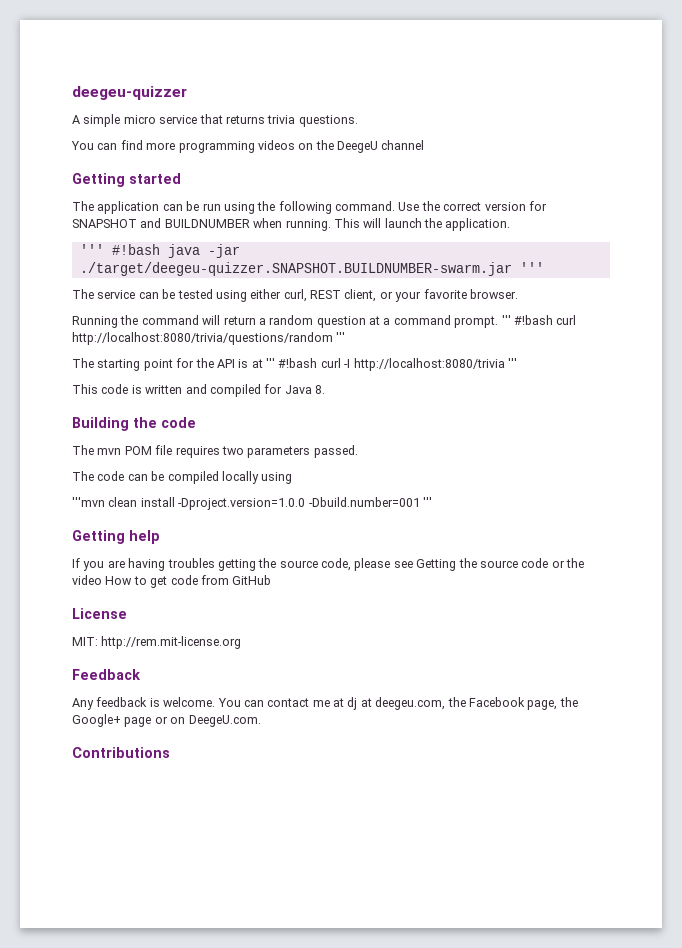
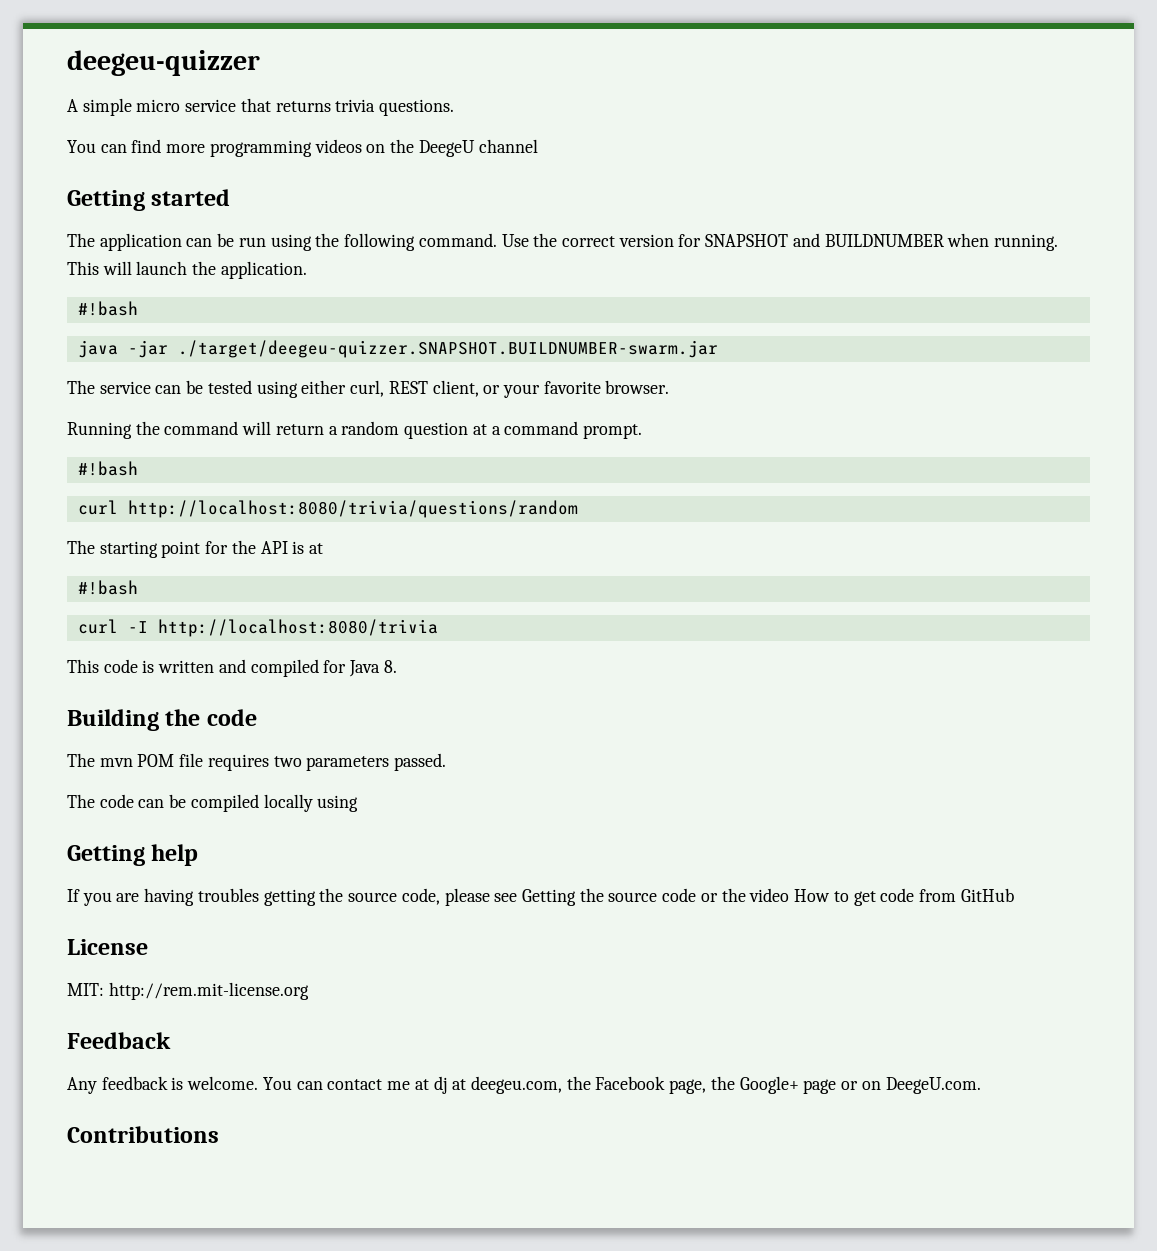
  This will launch the application.
- ''' #!bash java -jar ./target/deegeu-quizzer.SNAPSHOT.BUILDNUMBER-swarm.jar '''
+ #!bash
+ java -jar ./target/deegeu-quizzer.SNAPSHOT.BUILDNUMBER-swarm.jar
- Running the command will return a random question at a command prompt. ''' #!bash curl http://localhost:8080/trivia/questions/random '''
+ Running the command will return a random question at a command prompt.
+ #!bash
+ curl http://localhost:8080/trivia/questions/random
- The starting point for the API is at ''' #!bash curl -I http://localhost:8080/trivia '''
+ The starting point for the API is at
+ #!bash
+ curl -I http://localhost:8080/trivia
- '''mvn clean install -Dproject.version=1.0.0 -Dbuild.number=001 '''

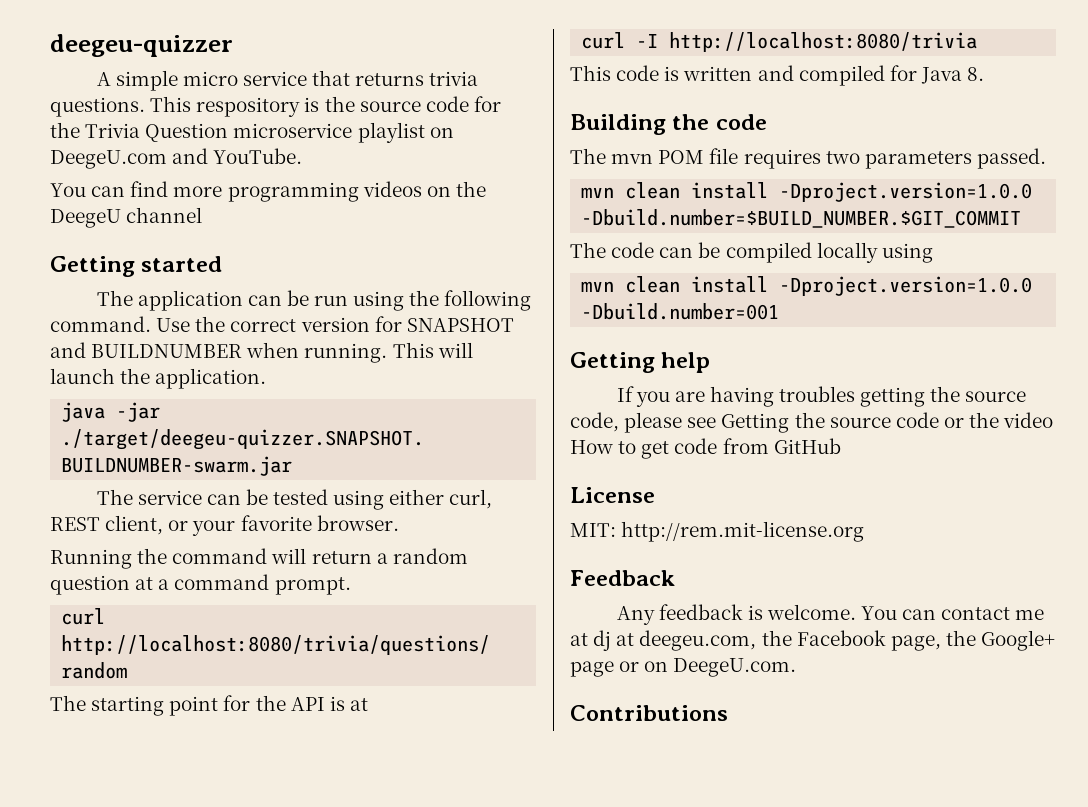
+ This respository is the source code for the Trivia Question microservice playlist on DeegeU.com and YouTube.
  This will launch the application.
- #!bash
  Running the command will return a random question at a command prompt.
- #!bash
  The starting point for the API is at
- #!bash
+ mvn clean install -Dproject.version=1.0.0 -Dbuild.number=$BUILD_NUMBER.$GIT_COMMIT
+ mvn clean install -Dproject.version=1.0.0 -Dbuild.number=001

